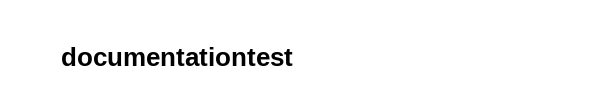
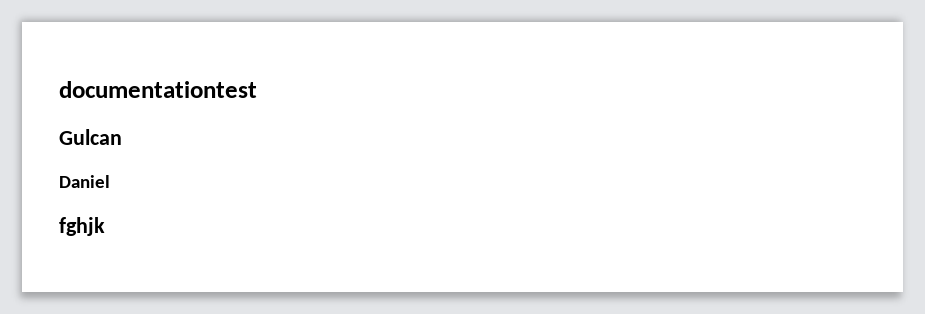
+ Gulcan
+ Daniel
+ fghjk

